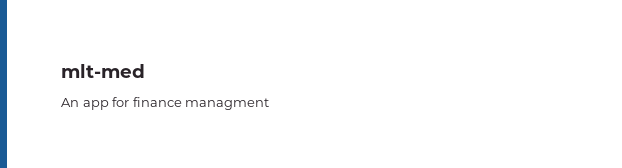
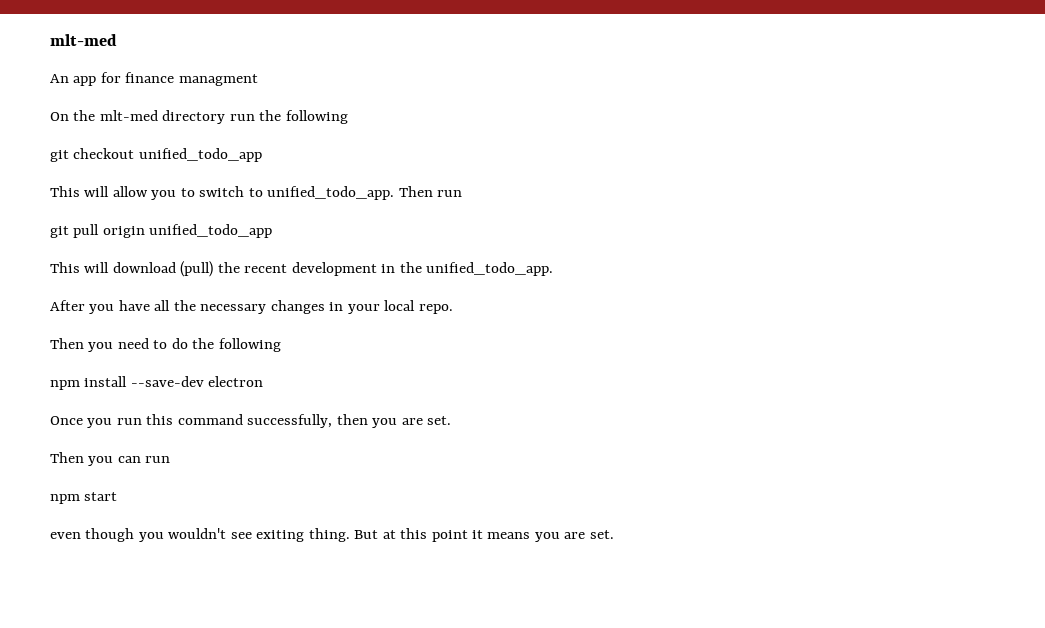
+ On the mlt-med directory run the following
+ git checkout unified_todo_app
+ This will allow you to switch to unified_todo_app. Then run
+ git pull origin unified_todo_app
+ This will download (pull) the recent development in the unified_todo_app.
+ After you have all the necessary changes in your local repo.
+ Then you need to do the following
+ npm install --save-dev electron
+ Once you run this command successfully, then you are set.
+ Then you can run
+ npm start
+ even though you wouldn't see exiting thing. But at this point it means you are set.

